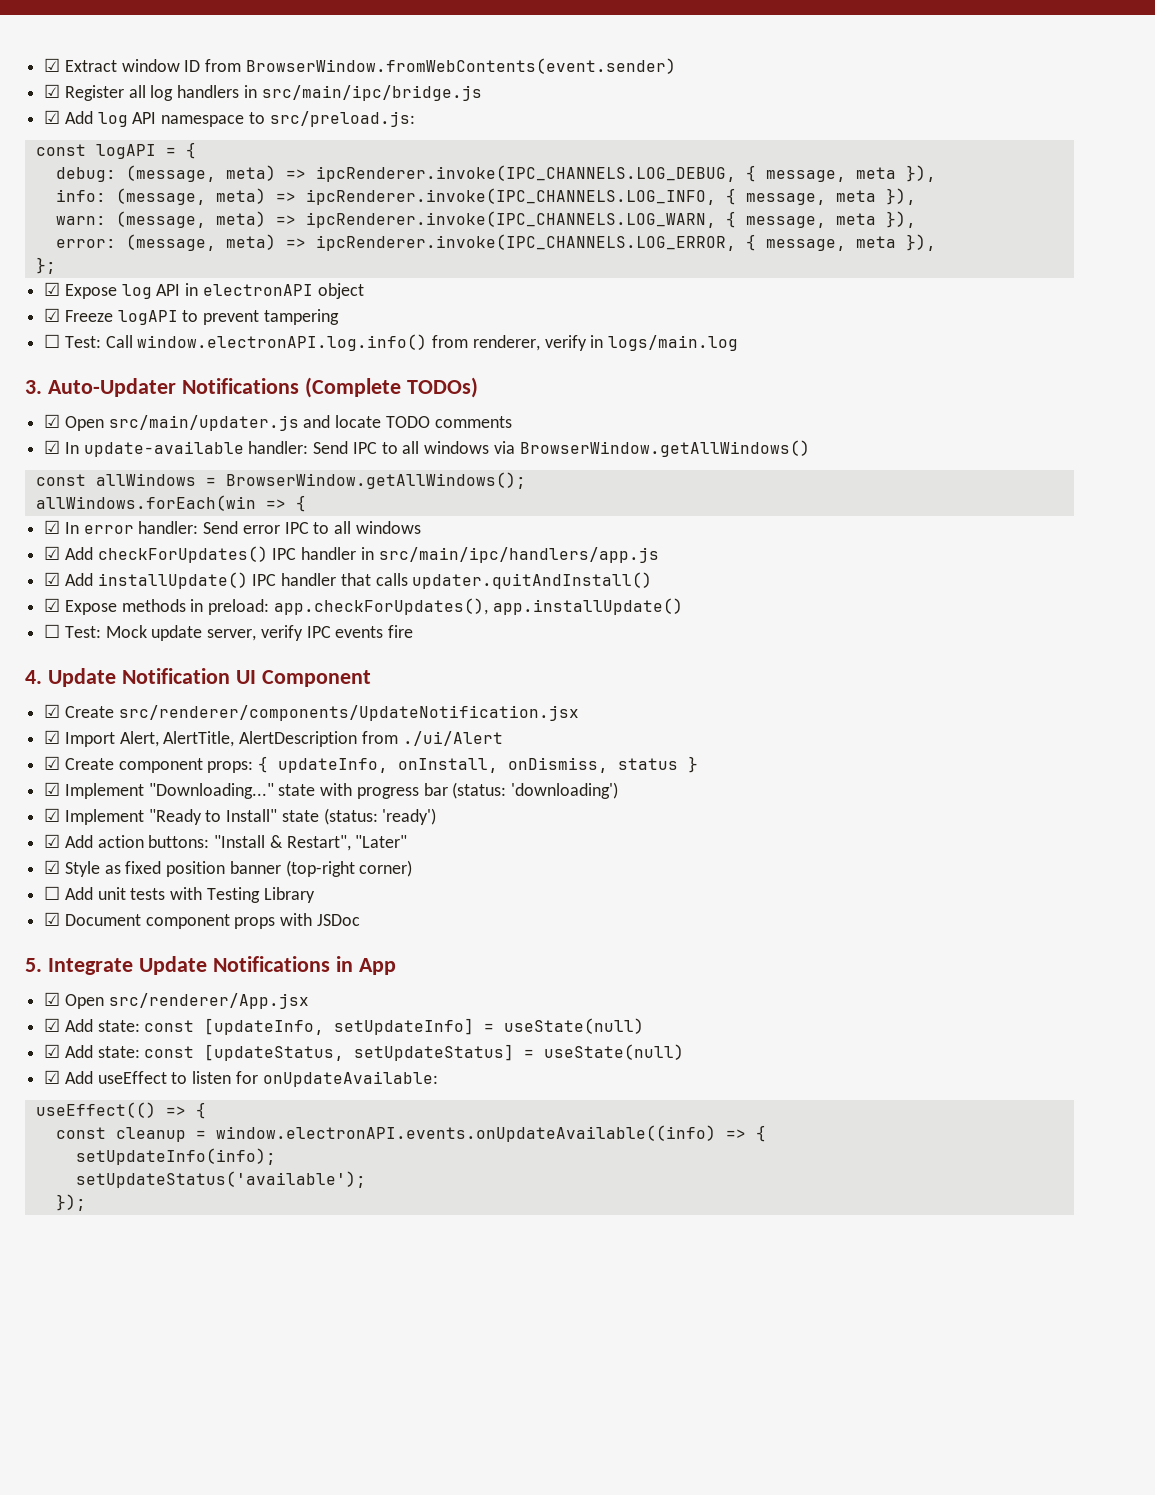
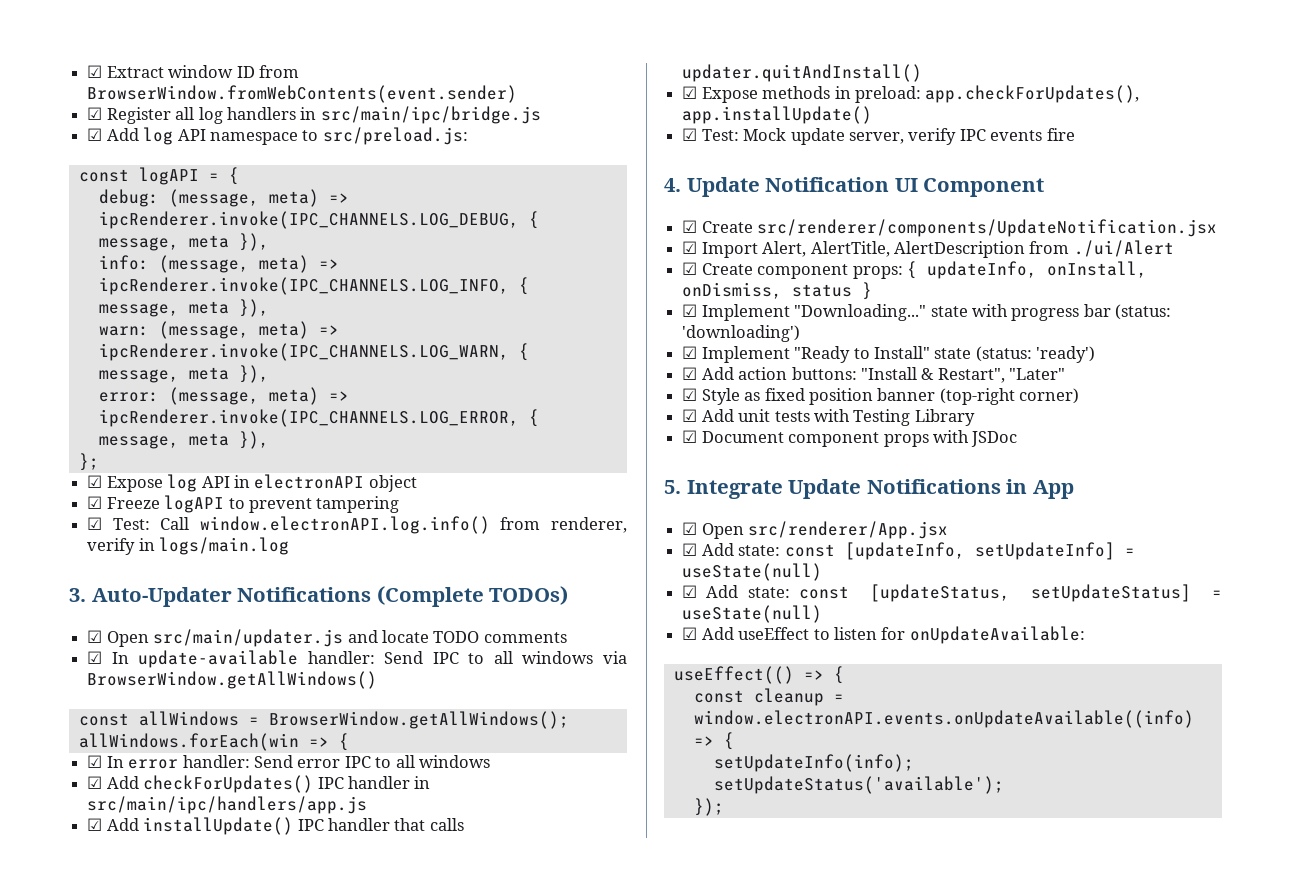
- ☐ Test: Call window.electronAPI.log.info() from renderer, verify in logs/main.log
+ ☑ Test: Call window.electronAPI.log.info() from renderer, verify in logs/main.log
- ☐ Test: Mock update server, verify IPC events fire
+ ☑ Test: Mock update server, verify IPC events fire
- ☐ Add unit tests with Testing Library
+ ☑ Add unit tests with Testing Library

